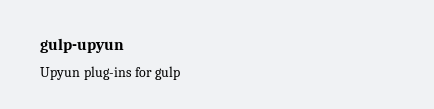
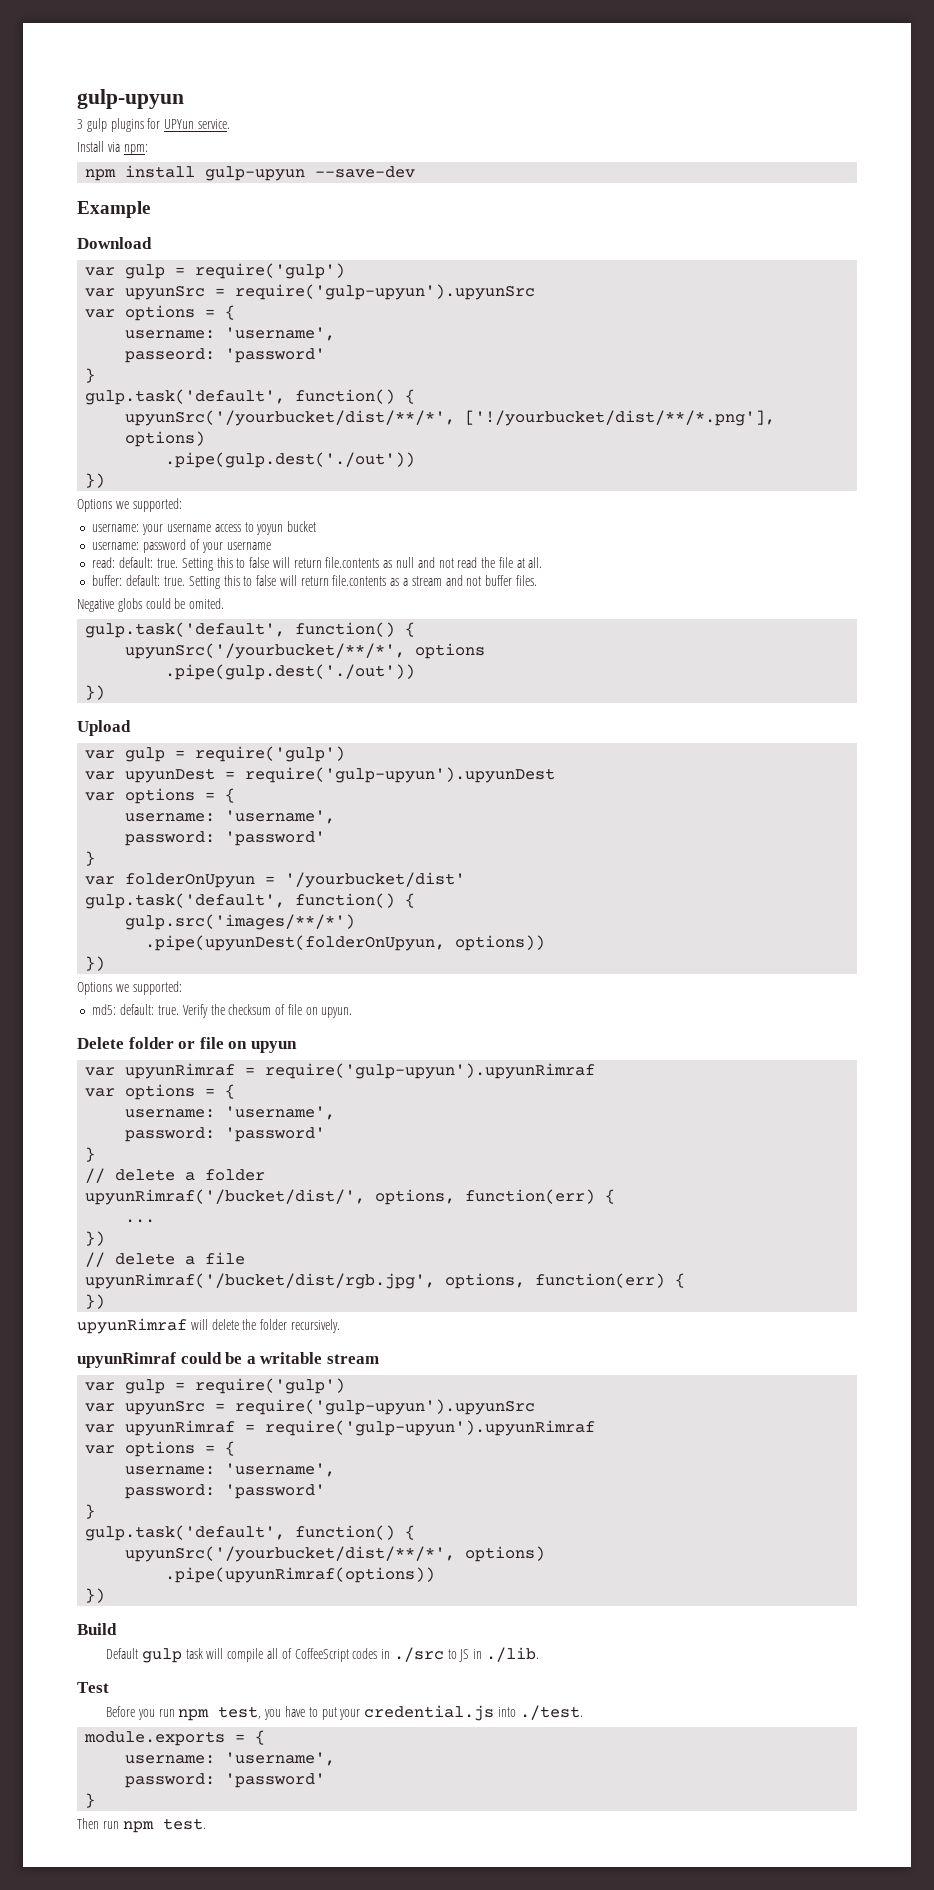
- Upyun plug-ins for gulp
+ 3 gulp plugins for UPYun service.
+ Install via npm:
+ npm install gulp-upyun --save-dev
+ Example
+ Download
+ var gulp = require('gulp')
+ var upyunSrc = require('gulp-upyun').upyunSrc
+ var options = {
+ username: 'username',
+ passeord: 'password'
+ }
+ gulp.task('default', function() {
+ upyunSrc('/yourbucket/dist/**/*', ['!/yourbucket/dist/**/*.png'], options)
+ .pipe(gulp.dest('./out'))
+ })
+ Options we supported:
+ username: your username access to yoyun bucket
+ username: password of your username
+ read: default: true. Setting this to false will return file.contents as null and not read the file at all.
+ buffer: default: true. Setting this to false will return file.contents as a stream and not buffer files.
+ Negative globs could be omited.
+ gulp.task('default', function() {
+ upyunSrc('/yourbucket/**/*', options
+ .pipe(gulp.dest('./out'))
+ })
+ Upload
+ var gulp = require('gulp')
+ var upyunDest = require('gulp-upyun').upyunDest
+ var options = {
+ username: 'username',
+ password: 'password'
+ }
+ var folderOnUpyun = '/yourbucket/dist'
+ gulp.task('default', function() {
+ gulp.src('images/**/*')
+ .pipe(upyunDest(folderOnUpyun, options))
+ })
+ Options we supported:
+ md5: default: true. Verify the checksum of file on upyun.
+ Delete folder or file on upyun
+ var upyunRimraf = require('gulp-upyun').upyunRimraf
+ var options = {
+ username: 'username',
+ password: 'password'
+ }
+ // delete a folder
+ upyunRimraf('/bucket/dist/', options, function(err) {
+ ...
+ })
+ // delete a file
+ upyunRimraf('/bucket/dist/rgb.jpg', options, function(err) {
+ })
+ upyunRimraf will delete the folder recursively.
+ upyunRimraf could be a writable stream
+ var gulp = require('gulp')
+ var upyunSrc = require('gulp-upyun').upyunSrc
+ var upyunRimraf = require('gulp-upyun').upyunRimraf
+ var options = {
+ username: 'username',
+ password: 'password'
+ }
+ gulp.task('default', function() {
+ upyunSrc('/yourbucket/dist/**/*', options)
+ .pipe(upyunRimraf(options))
+ })
+ Build
+ Default gulp task will compile all of CoffeeScript codes in ./src to JS in ./lib.
+ Test
+ Before you run npm test, you have to put your credential.js into ./test.
+ module.exports = {
+ username: 'username',
+ password: 'password'
+ }
+ Then run npm test.

